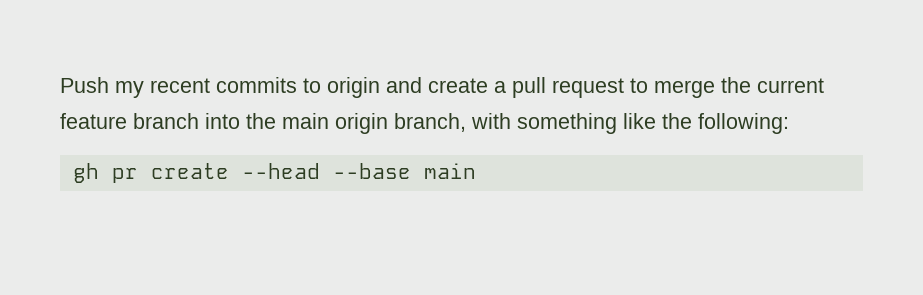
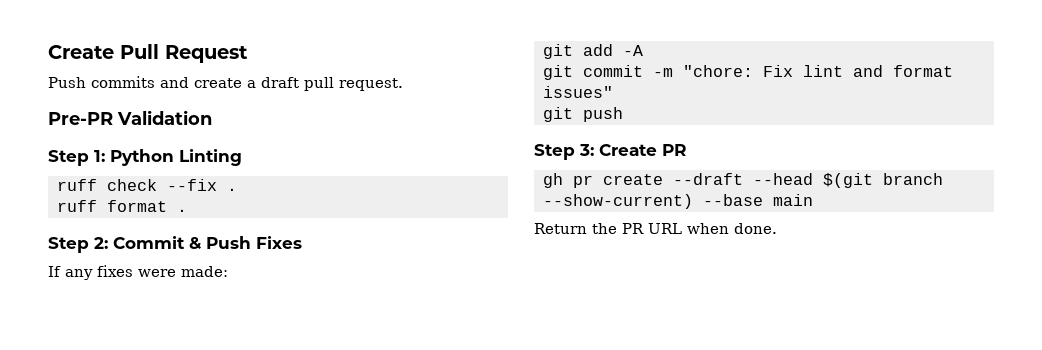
- Push my recent commits to origin and create a pull request to merge the current feature branch into the main origin branch, with something like the following:
- gh pr create --head --base main
+ Create Pull Request
+ Push commits and create a draft pull request.
+ Pre-PR Validation
+ Step 1: Python Linting
+ ruff check --fix .
+ ruff format .
+ Step 2: Commit & Push Fixes
+ If any fixes were made:
+ git add -A
+ git commit -m "chore: Fix lint and format issues"
+ git push
+ Step 3: Create PR
+ gh pr create --draft --head $(git branch --show-current) --base main
+ Return the PR URL when done.

